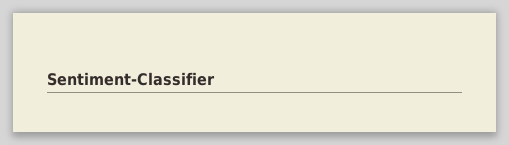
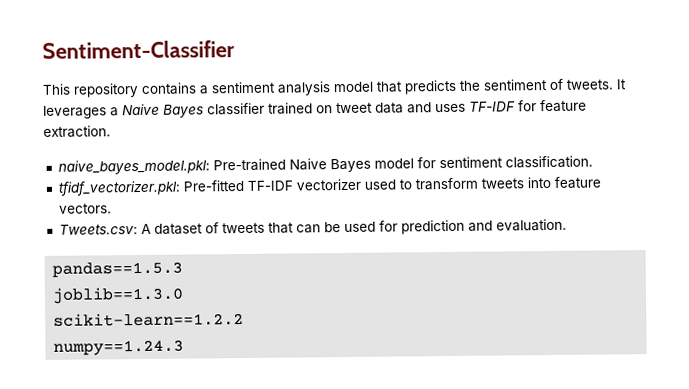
+ This repository contains a sentiment analysis model that predicts the sentiment of tweets. It leverages a Naive Bayes classifier trained on tweet data and uses TF-IDF for feature extraction.
+ naive_bayes_model.pkl: Pre-trained Naive Bayes model for sentiment classification.
+ tfidf_vectorizer.pkl: Pre-fitted TF-IDF vectorizer used to transform tweets into feature vectors.
+ Tweets.csv: A dataset of tweets that can be used for prediction and evaluation.
+ pandas==1.5.3
+ joblib==1.3.0
+ scikit-learn==1.2.2
+ numpy==1.24.3

